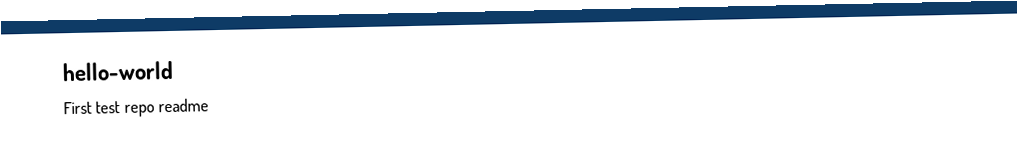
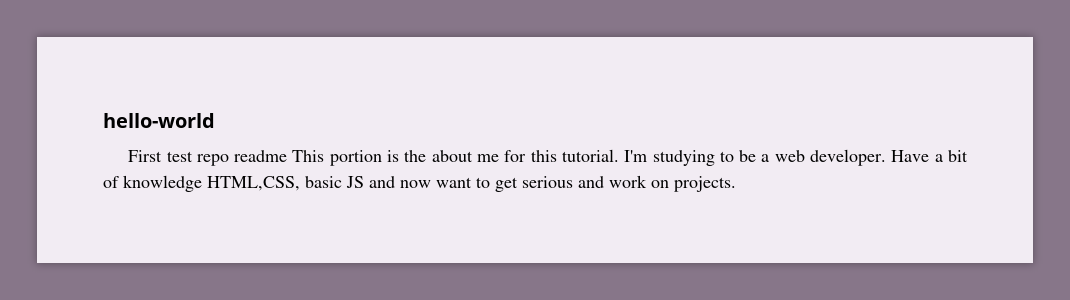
- First test repo readme
+ First test repo readme This portion is the about me for this tutorial. I'm studying to be a web developer. Have a bit of knowledge HTML,CSS, basic JS and now want to get serious and work on projects.

